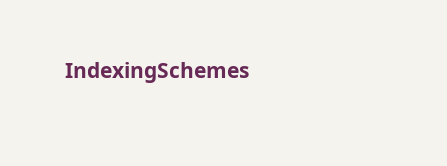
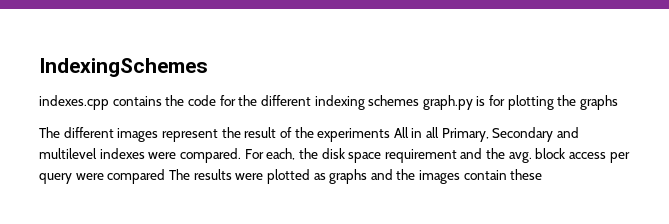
+ indexes.cpp contains the code for the different indexing schemes graph.py is for plotting the graphs
+ The different images represent the result of the experiments All in all Primary, Secondary and multilevel indexes were compared. For each, the disk space requirement and the avg. block access per query were compared The results were plotted as graphs and the images contain these

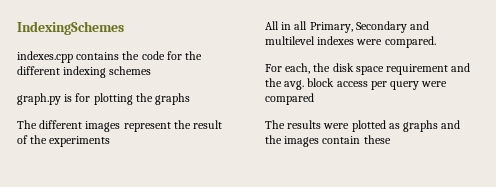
- indexes.cpp contains the code for the different indexing schemes graph.py is for plotting the graphs
+ indexes.cpp contains the code for the different indexing schemes
+ graph.py is for plotting the graphs
- The different images represent the result of the experiments All in all Primary, Secondary and multilevel indexes were compared. For each, the disk space requirement and the avg. block access per query were compared The results were plotted as graphs and the images contain these
+ The different images represent the result of the experiments
+ All in all Primary, Secondary and multilevel indexes were compared.
+ For each, the disk space requirement and the avg. block access per query were compared
+ The results were plotted as graphs and the images contain these

